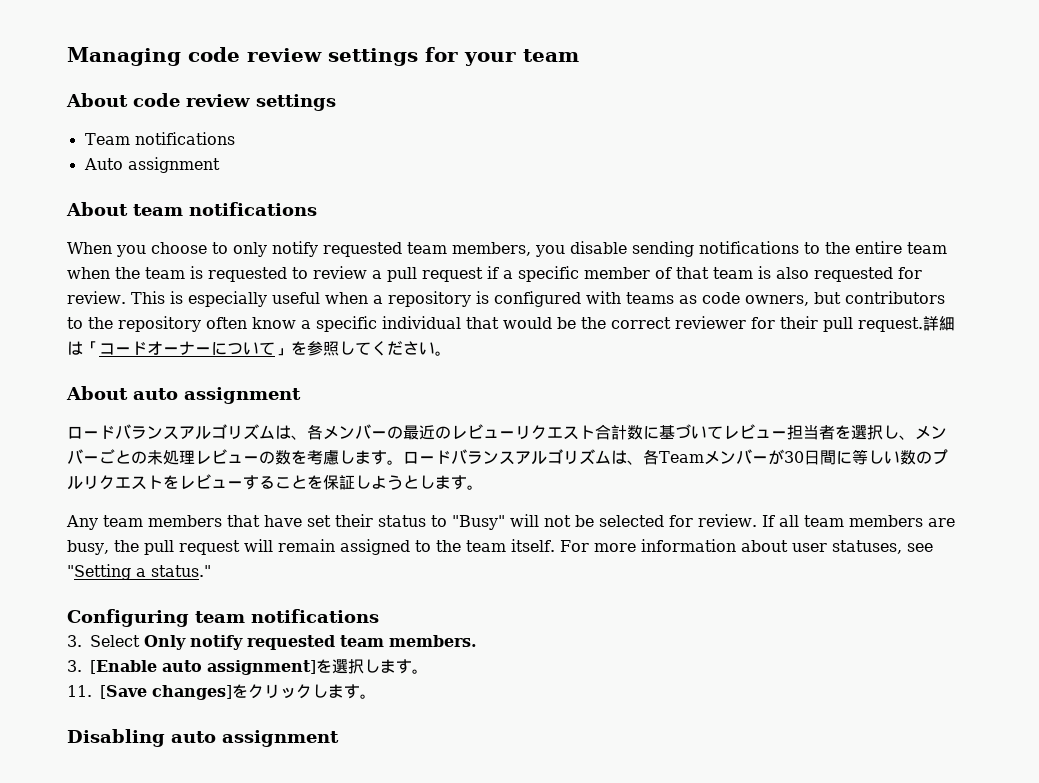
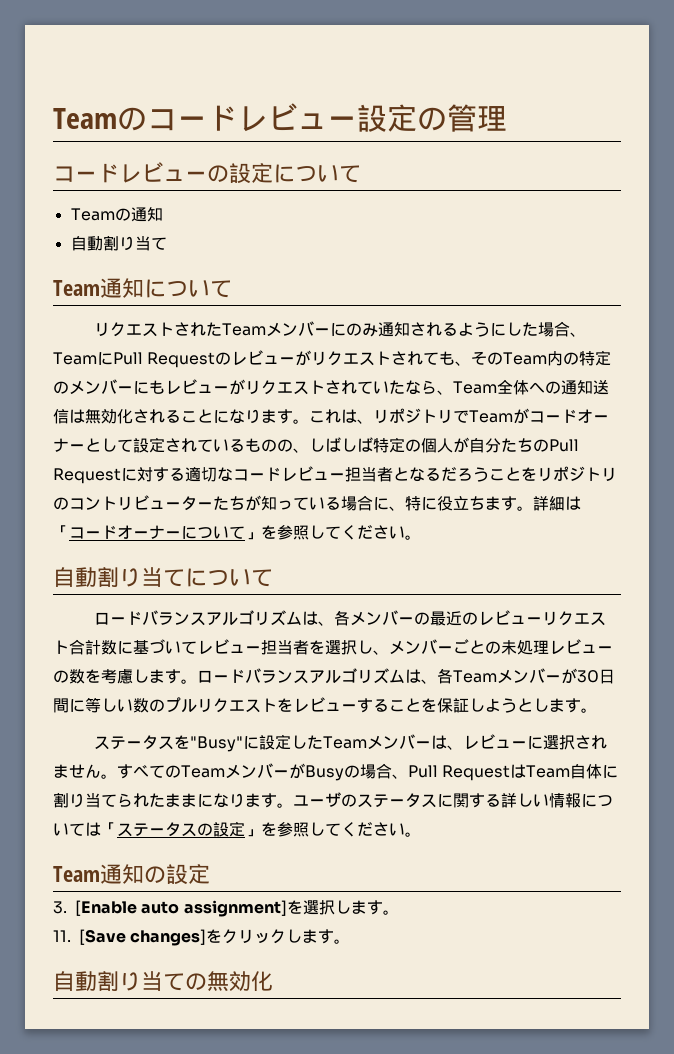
- Managing code review settings for your team
- About code review settings
- Team notifications
- Auto assignment
- About team notifications
- When you choose to only notify requested team members, you disable sending notifications to the entire team when the team is requested to review a pull request if a specific member of that team is also requested for review. This is especially useful when a repository is configured with teams as code owners, but contributors to the repository often know a specific individual that would be the correct reviewer for their pull request.
+ Teamのコードレビュー設定の管理
+ コードレビューの設定について
+ Teamの通知
+ 自動割り当て
+ Team通知について
+ リクエストされたTeamメンバーにのみ通知されるようにした場合、TeamにPull Requestのレビューがリクエストされても、そのTeam内の特定のメンバーにもレビューがリクエストされていたなら、Team全体への通知送信は無効化されることになります。これは、リポジトリでTeamがコードオーナーとして設定されているものの、しばしば特定の個人が自分たちのPull Requestに対する適切なコードレビュー担当者となるだろうことをリポジトリのコントリビューターたちが知っている場合に、特に役立ちます。
- About auto assignment
+ 自動割り当てについて
- Any team members that have set their status to "Busy" will not be selected for review. If all team members are busy, the pull request will remain assigned to the team itself. For more information about user statuses, see "Setting a status."
- Configuring team notifications
- 3. Select Only notify requested team members.
+ ステータスを"Busy"に設定したTeamメンバーは、レビューに選択されません。すべてのTeamメンバーがBusyの場合、Pull RequestはTeam自体に割り当てられたままになります。ユーザのステータスに関する詳しい情報については「ステータスの設定」を参照してください。
+ Team通知の設定
- Disabling auto assignment
+ 自動割り当ての無効化

